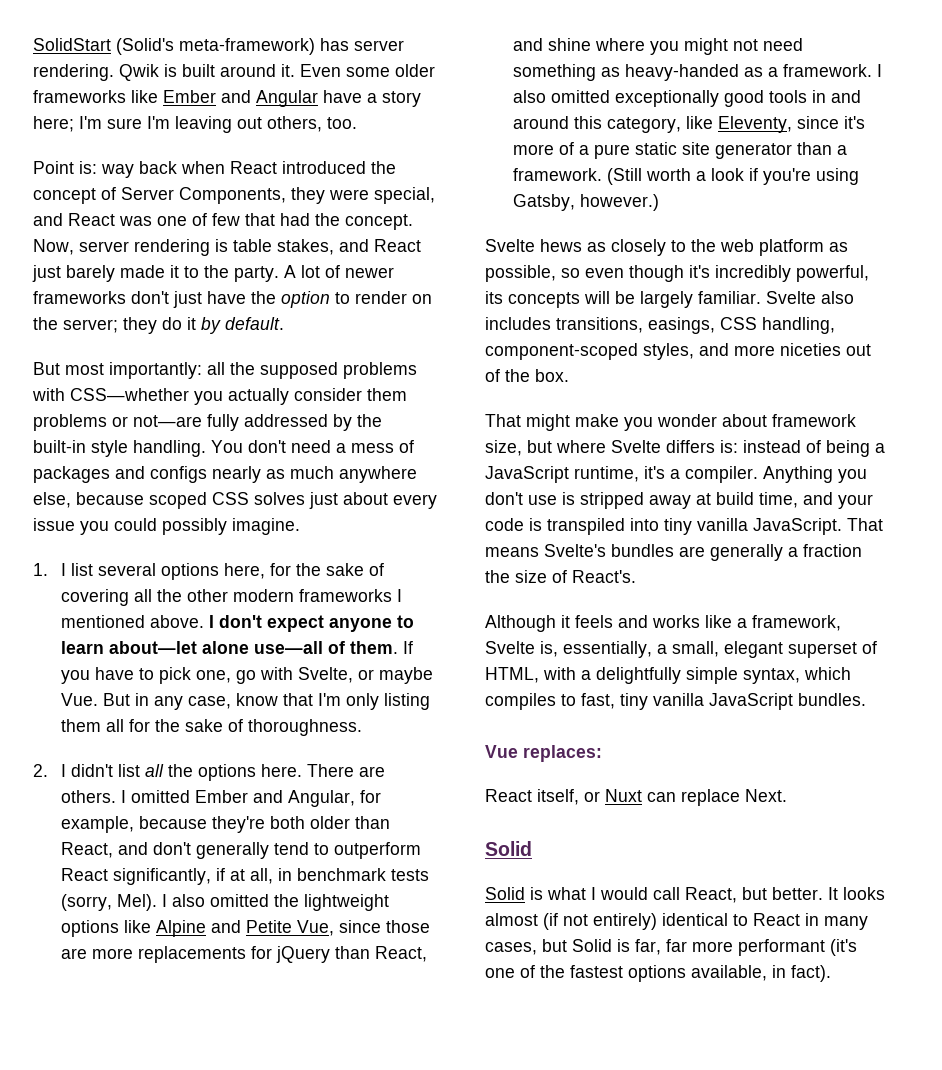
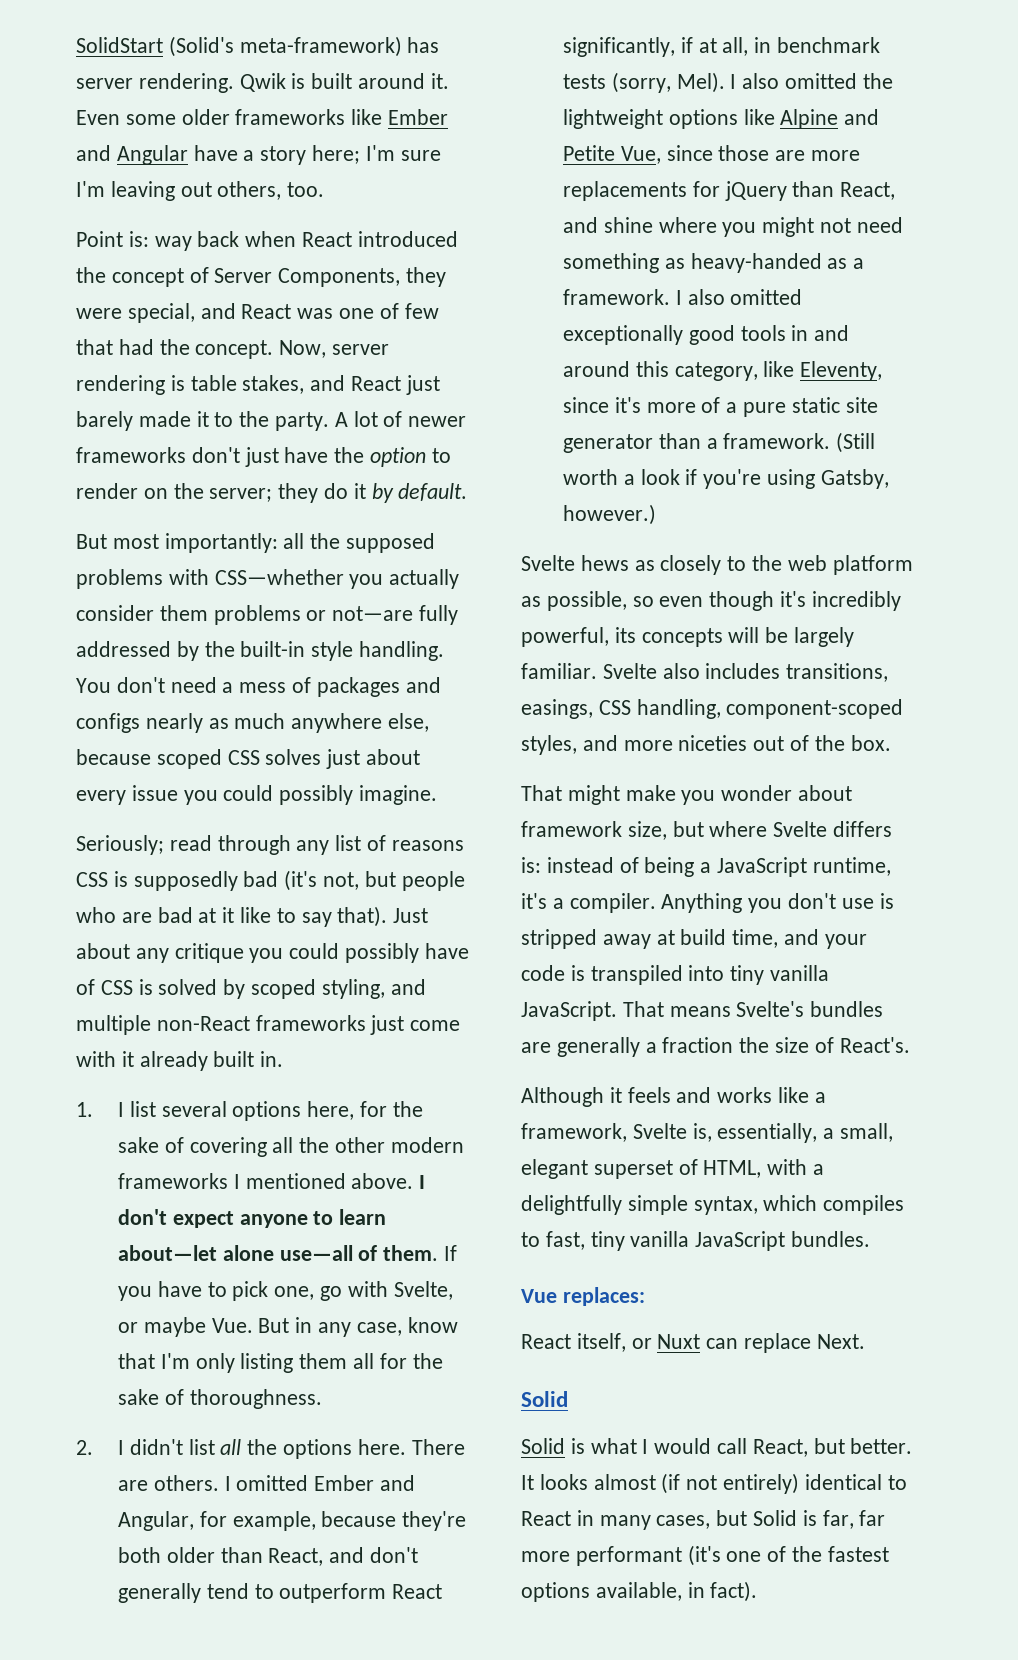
+ Seriously; read through any list of reasons CSS is supposedly bad (it's not, but people who are bad at it like to say that). Just about any critique you could possibly have of CSS is solved by scoped styling, and multiple non-React frameworks just come with it already built in.

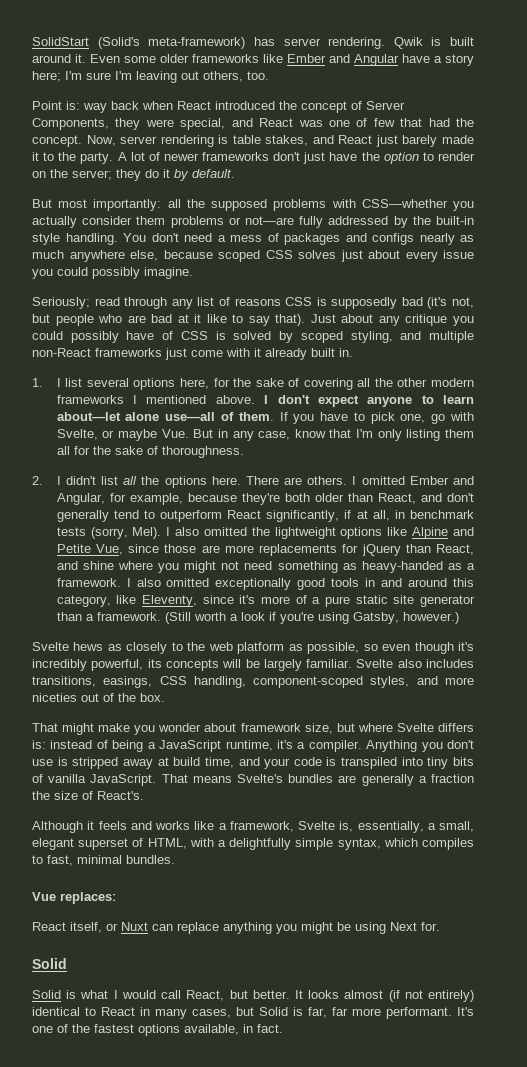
- Anything you don't use is stripped away at build time, and your code is transpiled into tiny vanilla JavaScript.
+ Anything you don't use is stripped away at build time, and your code is transpiled into tiny bits of vanilla JavaScript.
- Although it feels and works like a framework, Svelte is, essentially, a small, elegant superset of HTML, with a delightfully simple syntax, which compiles to fast, tiny vanilla JavaScript bundles.
+ Although it feels and works like a framework, Svelte is, essentially, a small, elegant superset of HTML, with a delightfully simple syntax, which compiles to fast, minimal bundles.
- React itself, or Nuxt can replace Next.
+ React itself, or Nuxt can replace anything you might be using Next for.
- It looks almost (if not entirely) identical to React in many cases, but Solid is far, far more performant (it's one of the fastest options available, in fact).
+ It looks almost (if not entirely) identical to React in many cases, but Solid is far, far more performant. It's one of the fastest options available, in fact.

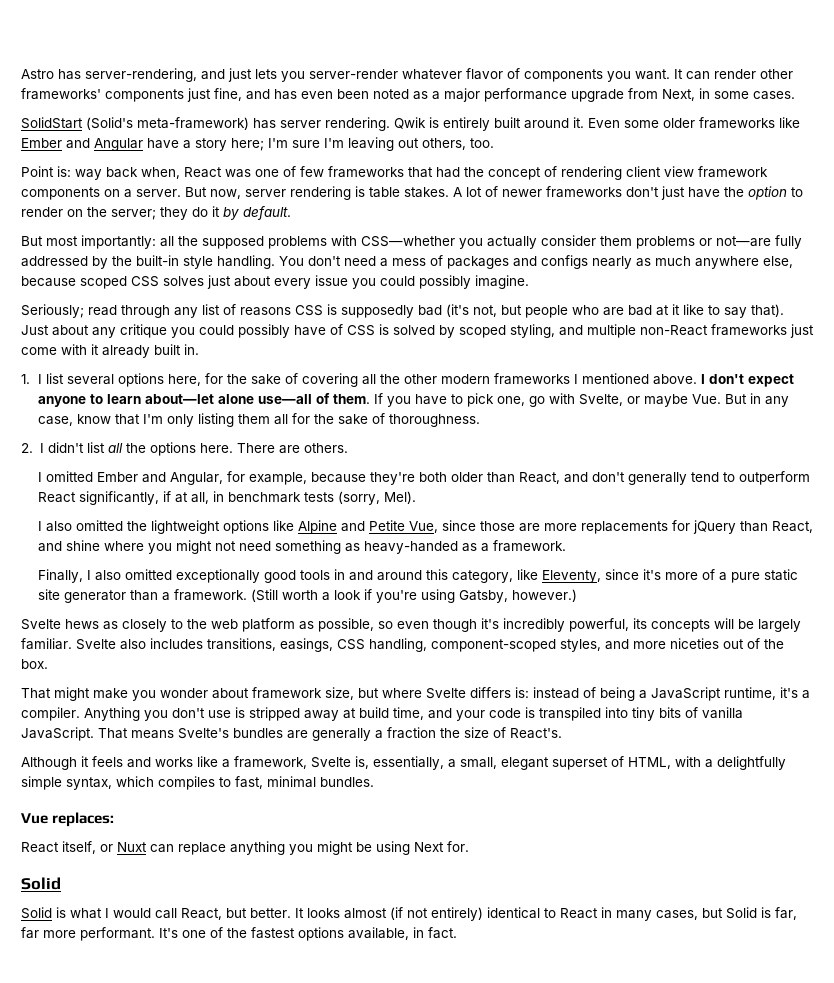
+ Astro has server-rendering, and just lets you server-render whatever flavor of components you want. It can render other frameworks' components just fine, and has even been noted as a major performance upgrade from Next, in some cases.
- Qwik is built around it.
+ Qwik is entirely built around it.
- Point is: way back when React introduced the concept of Server Components, they were special, and React was one of few that had the concept. Now, server rendering is table stakes, and React just barely made it to the party.
+ Point is: way back when, React was one of few frameworks that had the concept of rendering client view framework components on a server. But now, server rendering is table stakes.
- There are others. I omitted Ember and Angular, for example, because they're both older than React, and don't generally tend to outperform React significantly, if at all, in benchmark tests (sorry, Mel). I also omitted the lightweight options like Alpine and Petite Vue, since those are more replacements for jQuery than React, and shine where you might not need something as heavy-handed as a framework. I also omitted exceptionally good tools in and around this category, like Eleventy, since it's more of a pure static site generator than a framework.
+ There are others.
+ I omitted Ember and Angular, for example, because they're both older than React, and don't generally tend to outperform React significantly, if at all, in benchmark tests (sorry, Mel).
+ I also omitted the lightweight options like Alpine and Petite Vue, since those are more replacements for jQuery than React, and shine where you might not need something as heavy-handed as a framework.
+ Finally, I also omitted exceptionally good tools in and around this category, like Eleventy, since it's more of a pure static site generator than a framework.

